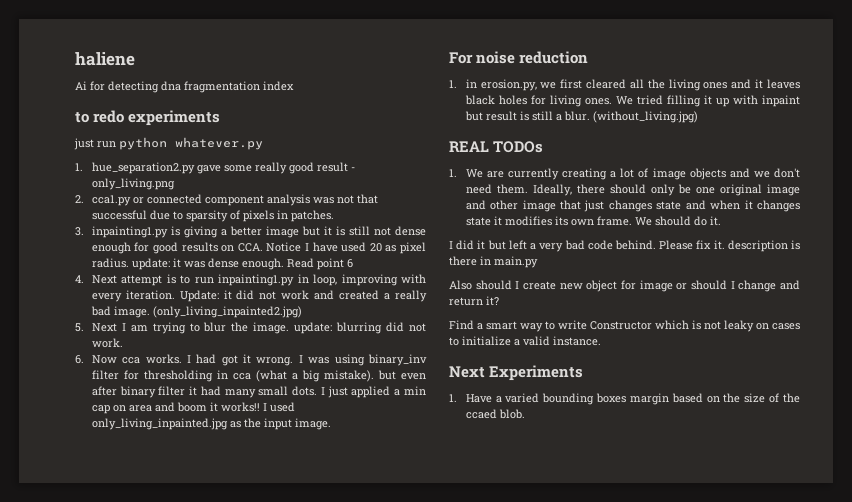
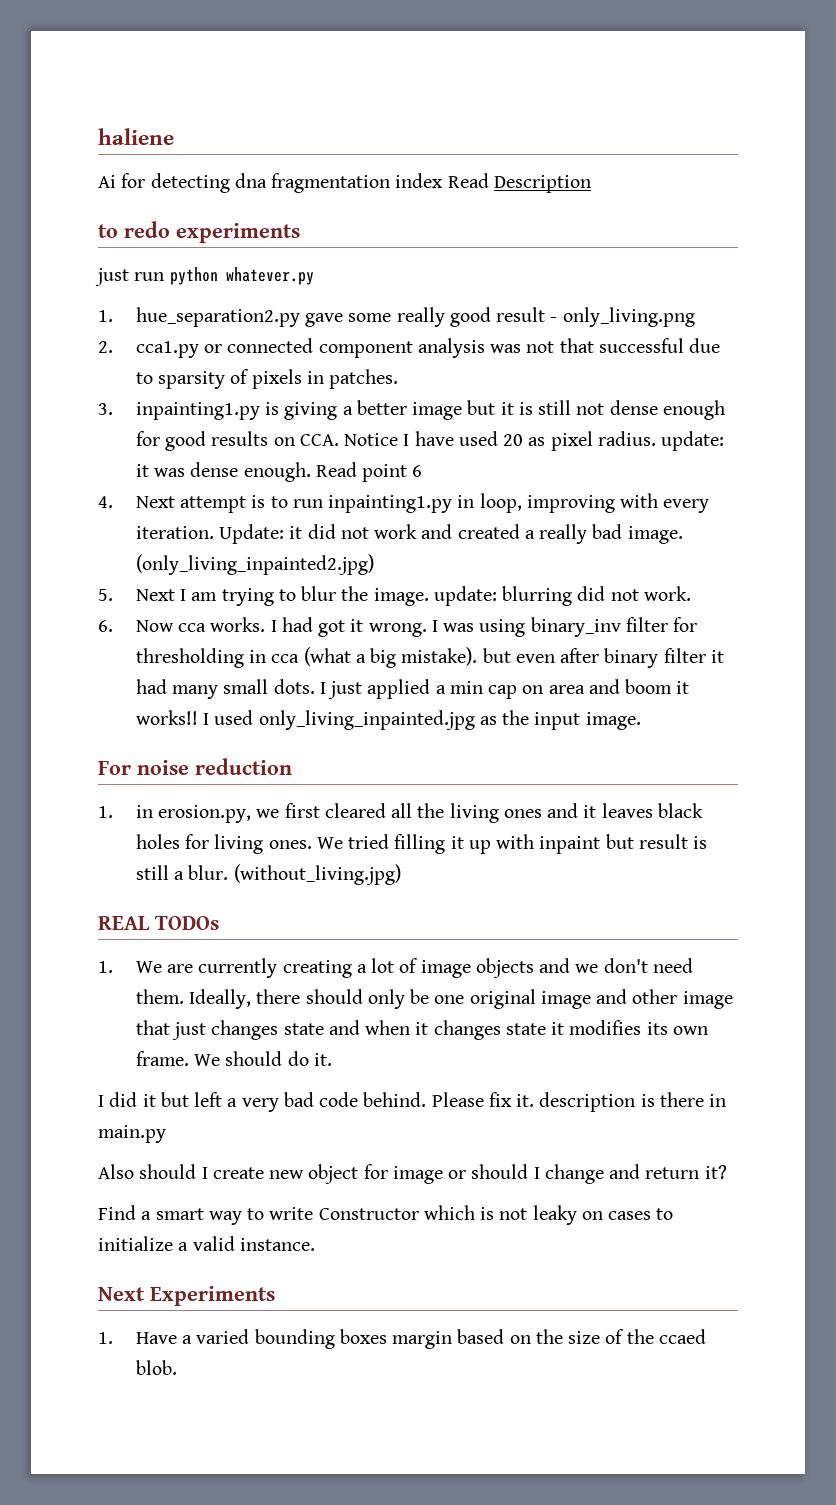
- Ai for detecting dna fragmentation index
+ Ai for detecting dna fragmentation index Read Description

